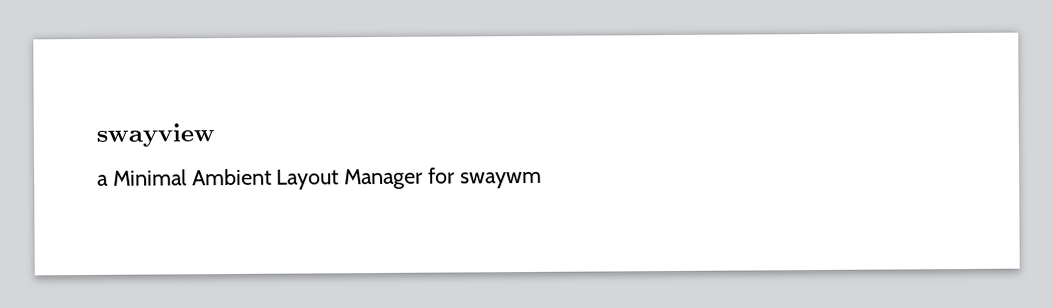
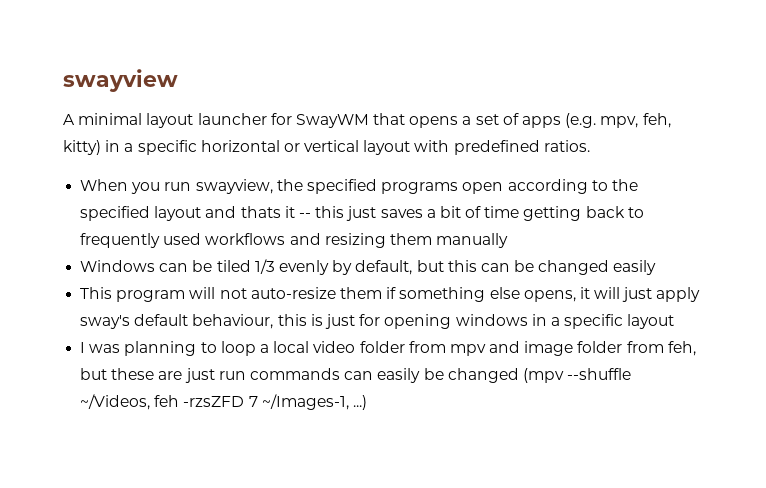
- a Minimal Ambient Layout Manager for swaywm
+ A minimal layout launcher for SwayWM that opens a set of apps (e.g. mpv, feh, kitty) in a specific horizontal or vertical layout with predefined ratios.
+ When you run swayview, the specified programs open according to the specified layout and thats it -- this just saves a bit of time getting back to frequently used workflows and resizing them manually
+ Windows can be tiled 1/3 evenly by default, but this can be changed easily
+ This program will not auto-resize them if something else opens, it will just apply sway's default behaviour, this is just for opening windows in a specific layout
+ I was planning to loop a local video folder from mpv and image folder from feh, but these are just run commands can easily be changed (mpv --shuffle ~/Videos, feh -rzsZFD 7 ~/Images-1, ...)

